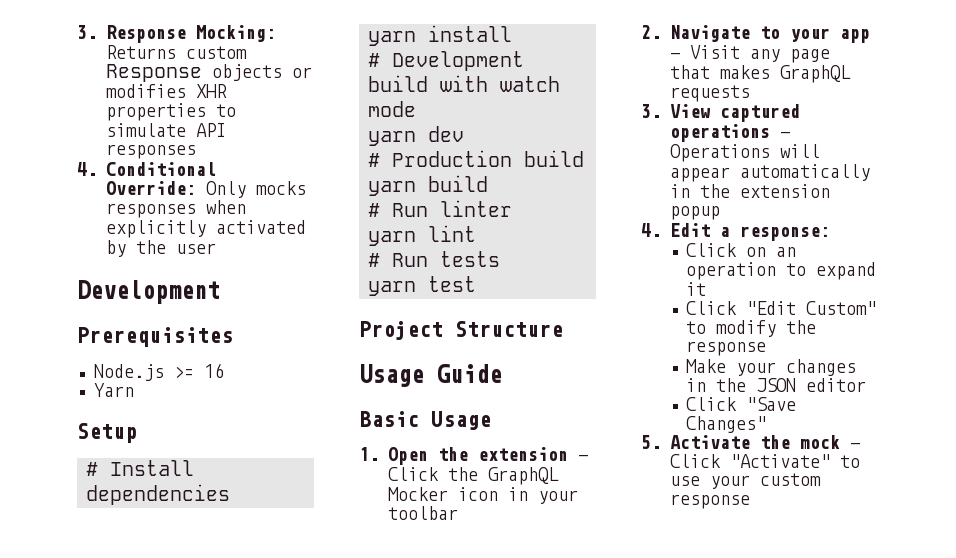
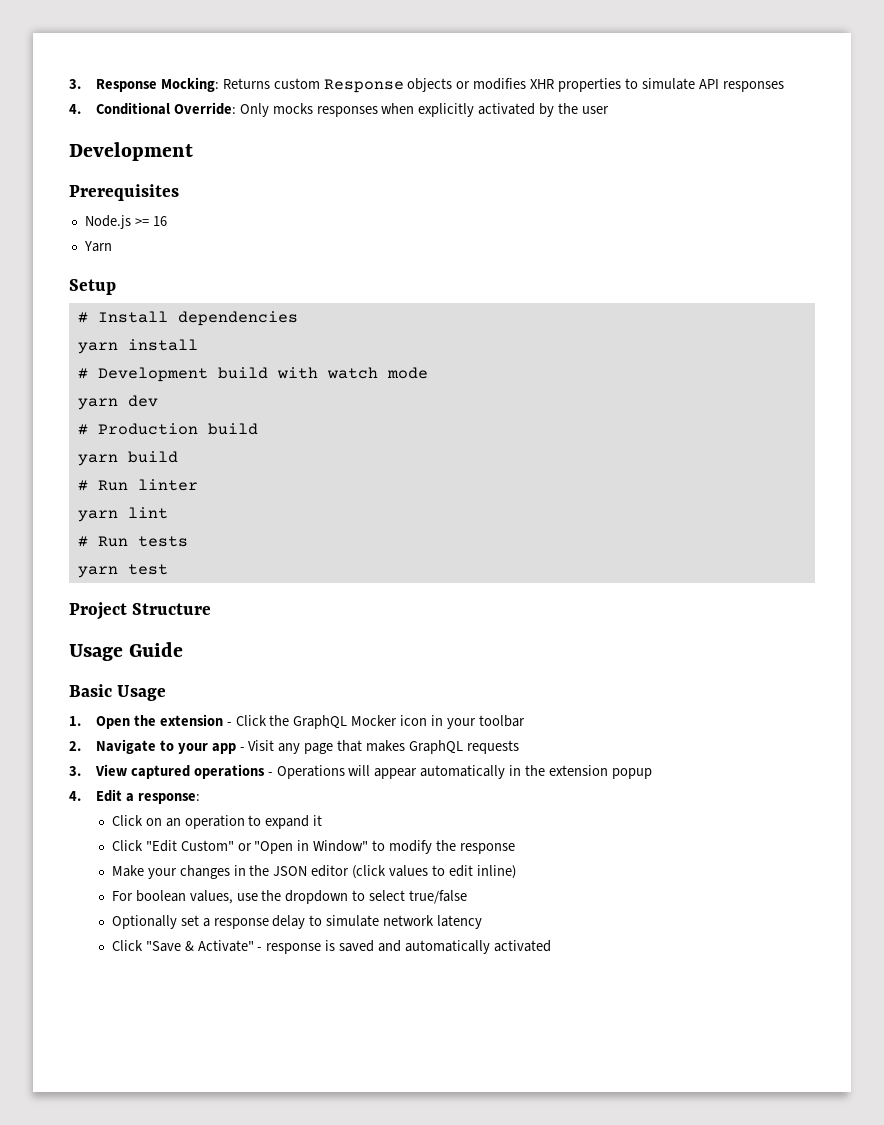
- Click "Edit Custom" to modify the response
+ Click "Edit Custom" or "Open in Window" to modify the response
- Make your changes in the JSON editor
- Click "Save Changes"
- 5. Activate the mock - Click "Activate" to use your custom response
+ Make your changes in the JSON editor (click values to edit inline)
+ For boolean values, use the dropdown to select true/false
+ Optionally set a response delay to simulate network latency
+ Click "Save & Activate" - response is saved and automatically activated

